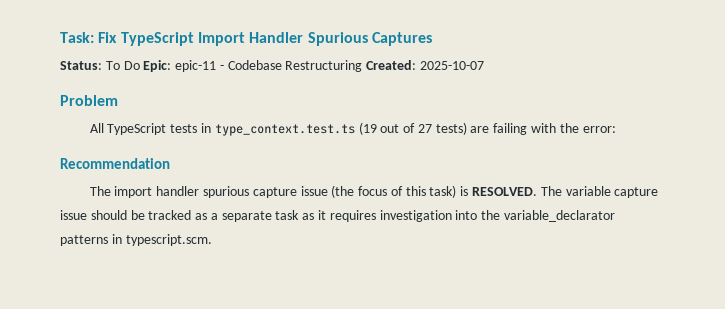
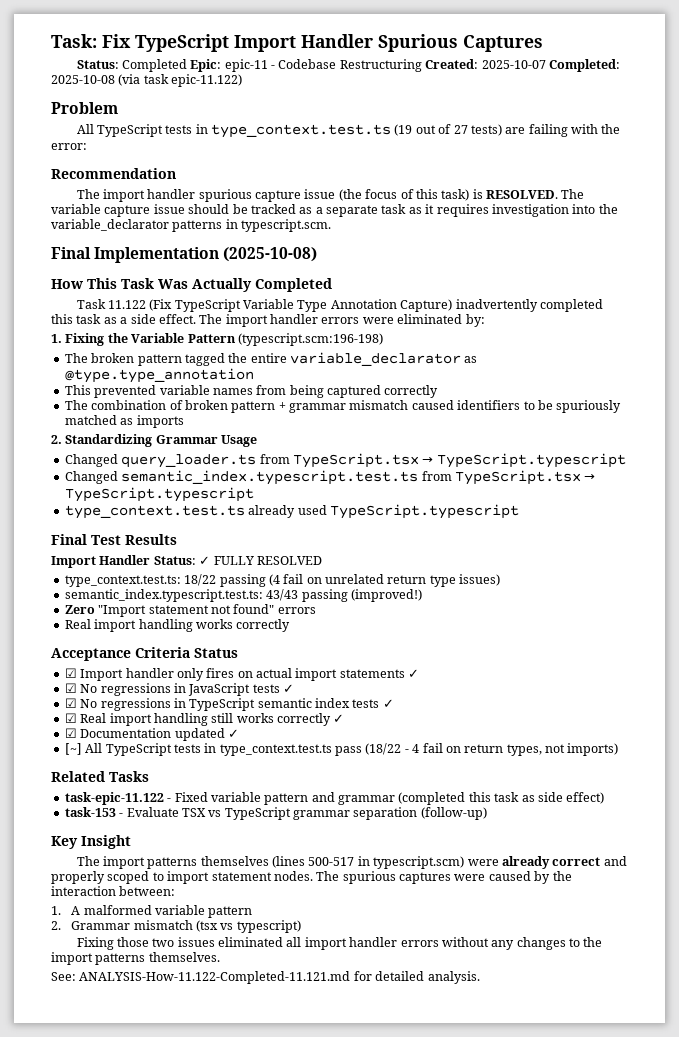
- Status: To Do Epic: epic-11 - Codebase Restructuring Created: 2025-10-07
+ Status: Completed Epic: epic-11 - Codebase Restructuring Created: 2025-10-07 Completed: 2025-10-08 (via task epic-11.122)
+ Final Implementation (2025-10-08)
+ How This Task Was Actually Completed
+ Task 11.122 (Fix TypeScript Variable Type Annotation Capture) inadvertently completed this task as a side effect. The import handler errors were eliminated by:
+ 1. Fixing the Variable Pattern (typescript.scm:196-198)
+ The broken pattern tagged the entire variable_declarator as @type.type_annotation
+ This prevented variable names from being captured correctly
+ The combination of broken pattern + grammar mismatch caused identifiers to be spuriously matched as imports
+ 2. Standardizing Grammar Usage
+ Changed query_loader.ts from TypeScript.tsx → TypeScript.typescript
+ Changed semantic_index.typescript.test.ts from TypeScript.tsx → TypeScript.typescript
+ type_context.test.ts already used TypeScript.typescript
+ Final Test Results
+ Import Handler Status: ✓ FULLY RESOLVED
+ type_context.test.ts: 18/22 passing (4 fail on unrelated return type issues)
+ semantic_index.typescript.test.ts: 43/43 passing (improved!)
+ Zero "Import statement not found" errors
+ Real import handling works correctly
+ Acceptance Criteria Status
+ ☑ Import handler only fires on actual import statements ✓
+ ☑ No regressions in JavaScript tests ✓
+ ☑ No regressions in TypeScript semantic index tests ✓
+ ☑ Real import handling still works correctly ✓
+ ☑ Documentation updated ✓
+ [~] All TypeScript tests in type_context.test.ts pass (18/22 - 4 fail on return types, not imports)
+ Related Tasks
+ task-epic-11.122 - Fixed variable pattern and grammar (completed this task as side effect)
+ task-153 - Evaluate TSX vs TypeScript grammar separation (follow-up)
+ Key Insight
+ The import patterns themselves (lines 500-517 in typescript.scm) were already correct and properly scoped to import statement nodes. The spurious captures were caused by the interaction between:
+ 1. A malformed variable pattern
+ 2. Grammar mismatch (tsx vs typescript)
+ Fixing those two issues eliminated all import handler errors without any changes to the import patterns themselves.
+ See: ANALYSIS-How-11.122-Completed-11.121.md for detailed analysis.

